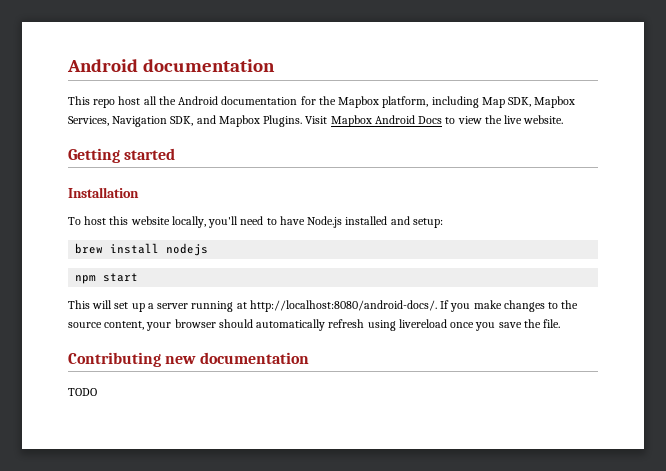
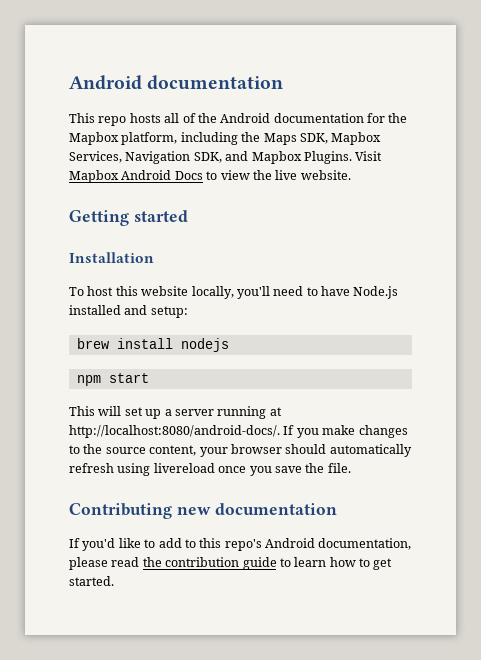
- This repo host all the Android documentation for the Mapbox platform, including Map SDK, Mapbox Services, Navigation SDK, and Mapbox Plugins.
+ This repo hosts all of the Android documentation for the Mapbox platform, including the Maps SDK, Mapbox Services, Navigation SDK, and Mapbox Plugins.
- TODO
+ If you'd like to add to this repo's Android documentation, please read the contribution guide to learn how to get started.

